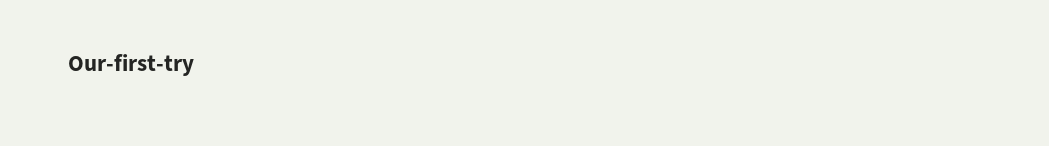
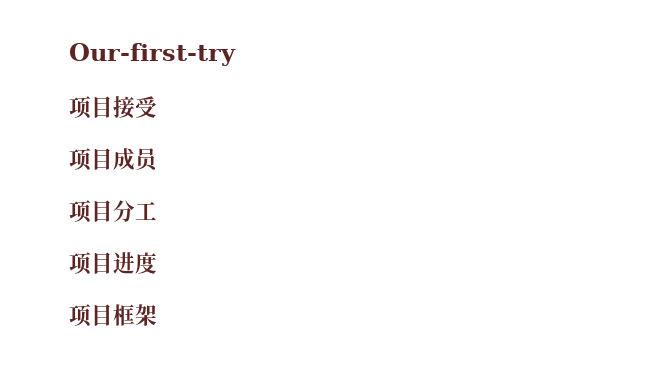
+ 项目接受
+ 项目成员
+ 项目分工
+ 项目进度
+ 项目框架

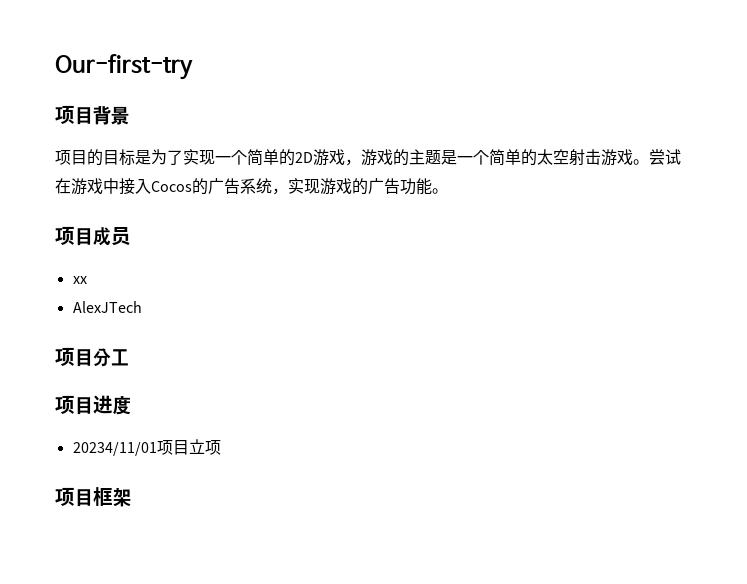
- 项目接受
+ 项目背景
+ 项目的目标是为了实现一个简单的2D游戏，游戏的主题是一个简单的太空射击游戏。尝试在游戏中接入Cocos的广告系统，实现游戏的广告功能。
+ xx
+ AlexJTech
+ 20234/11/01项目立项

